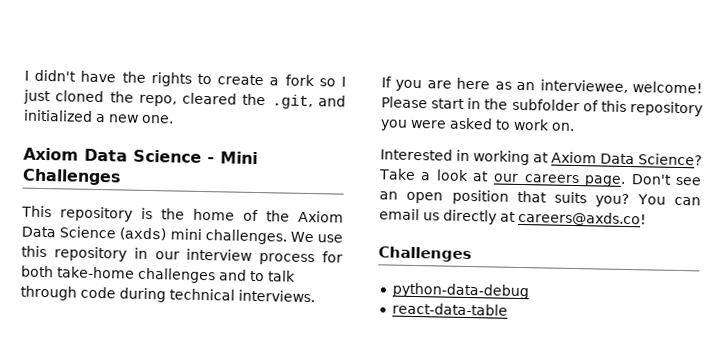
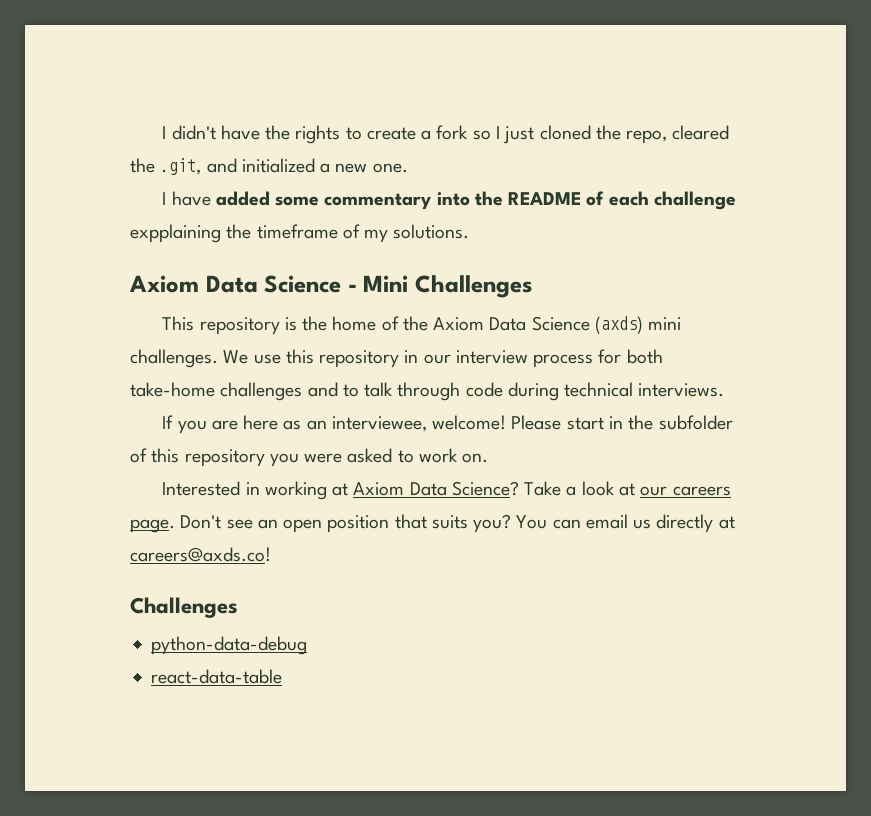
+ I have added some commentary into the README of each challenge expplaining the timeframe of my solutions.

